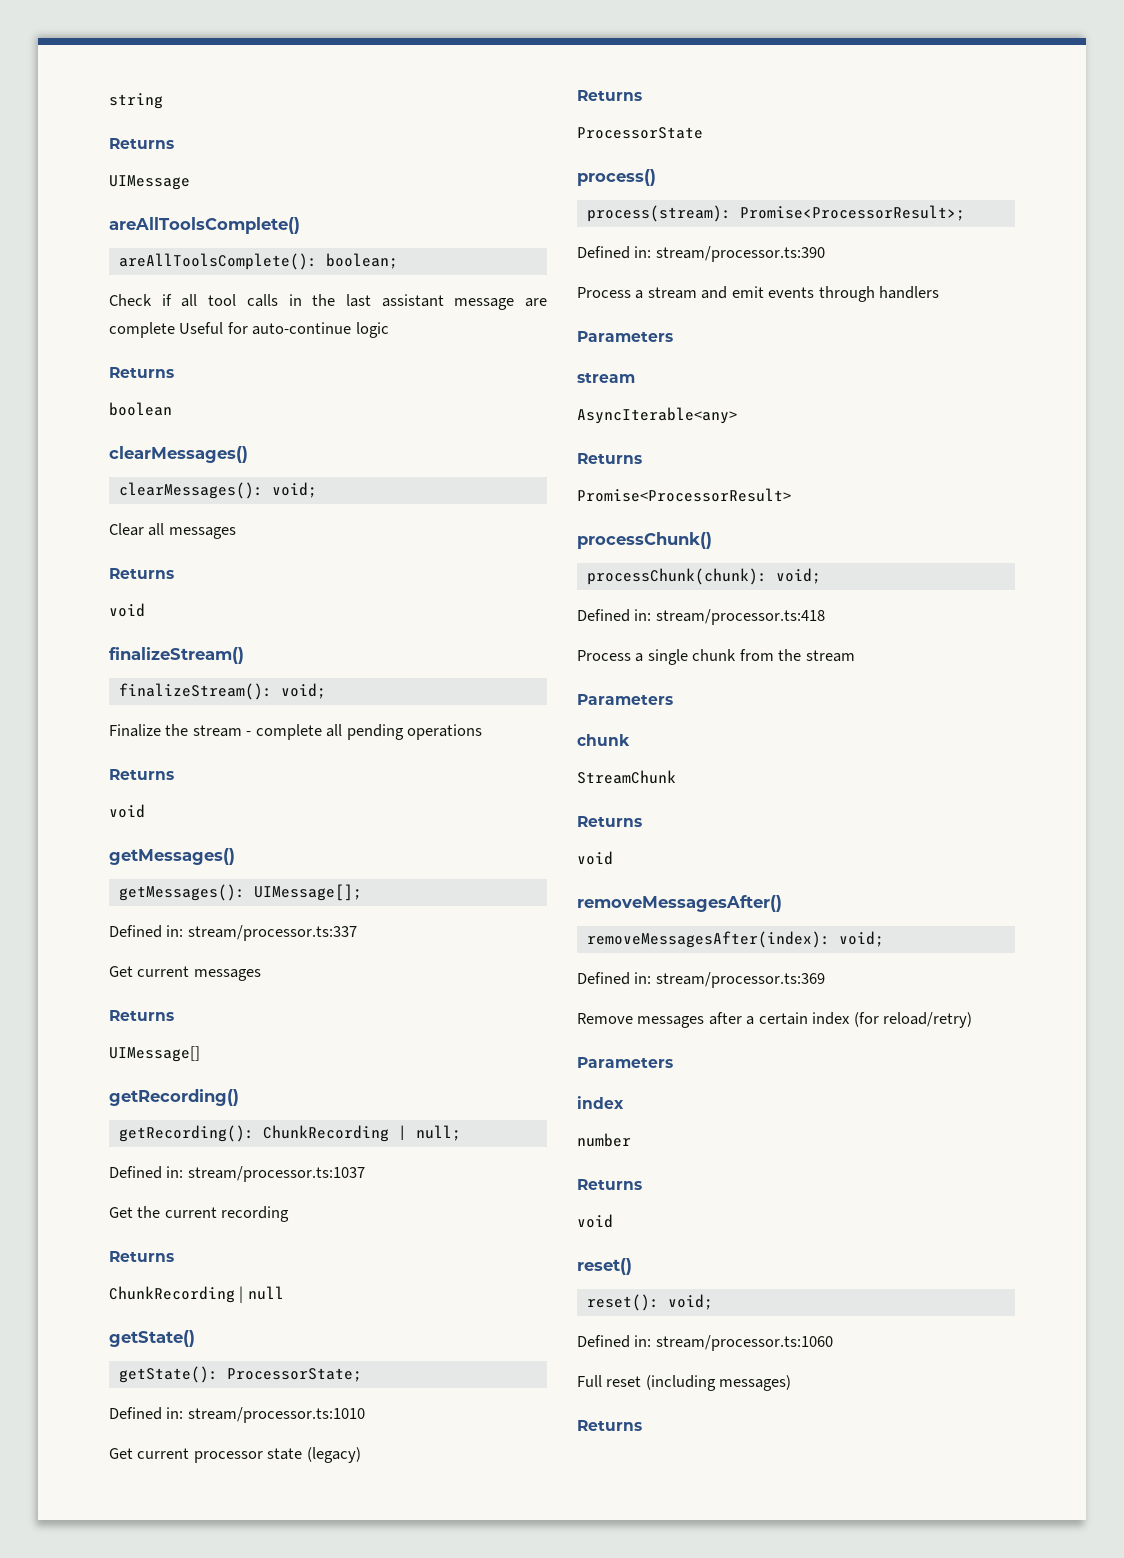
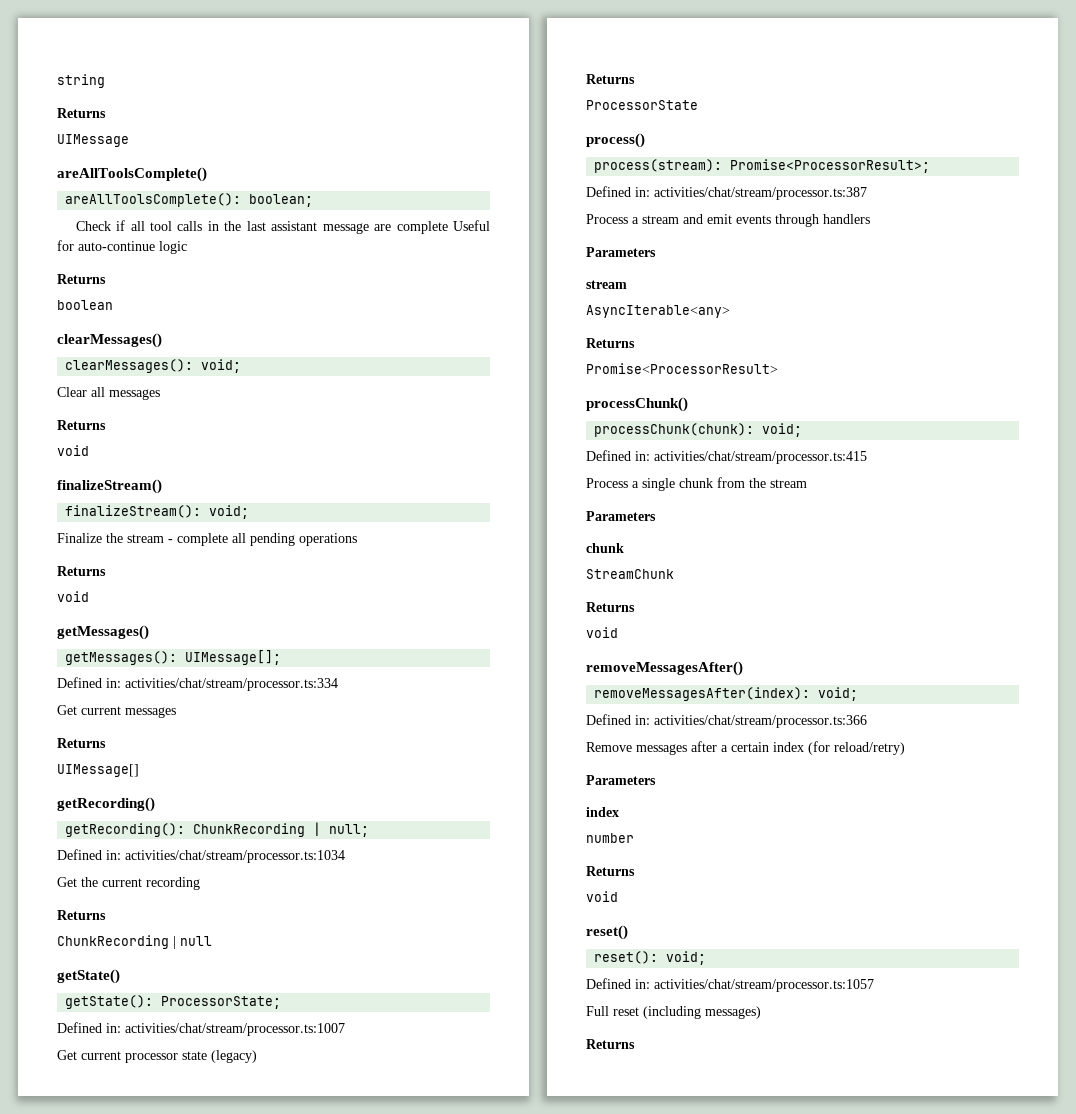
- Defined in: stream/processor.ts:337
+ Defined in: activities/chat/stream/processor.ts:334
- Defined in: stream/processor.ts:1037
+ Defined in: activities/chat/stream/processor.ts:1034
- Defined in: stream/processor.ts:1010
+ Defined in: activities/chat/stream/processor.ts:1007
- Defined in: stream/processor.ts:390
+ Defined in: activities/chat/stream/processor.ts:387
- Defined in: stream/processor.ts:418
+ Defined in: activities/chat/stream/processor.ts:415
- Defined in: stream/processor.ts:369
+ Defined in: activities/chat/stream/processor.ts:366
- Defined in: stream/processor.ts:1060
+ Defined in: activities/chat/stream/processor.ts:1057

